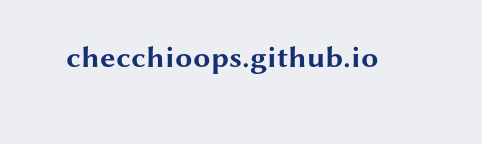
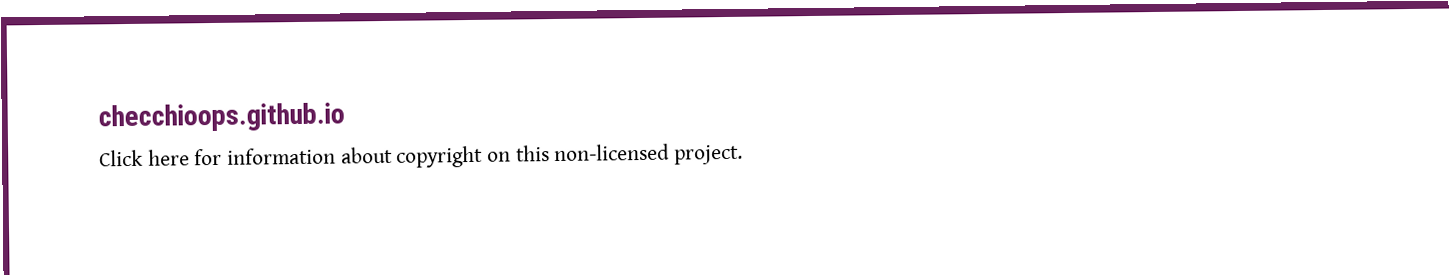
+ Click here for information about copyright on this non-licensed project.

